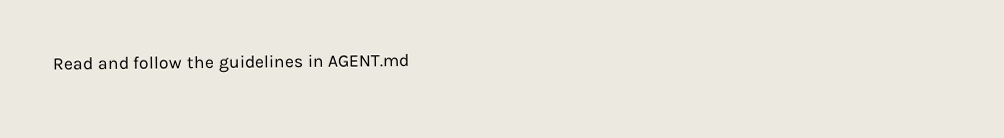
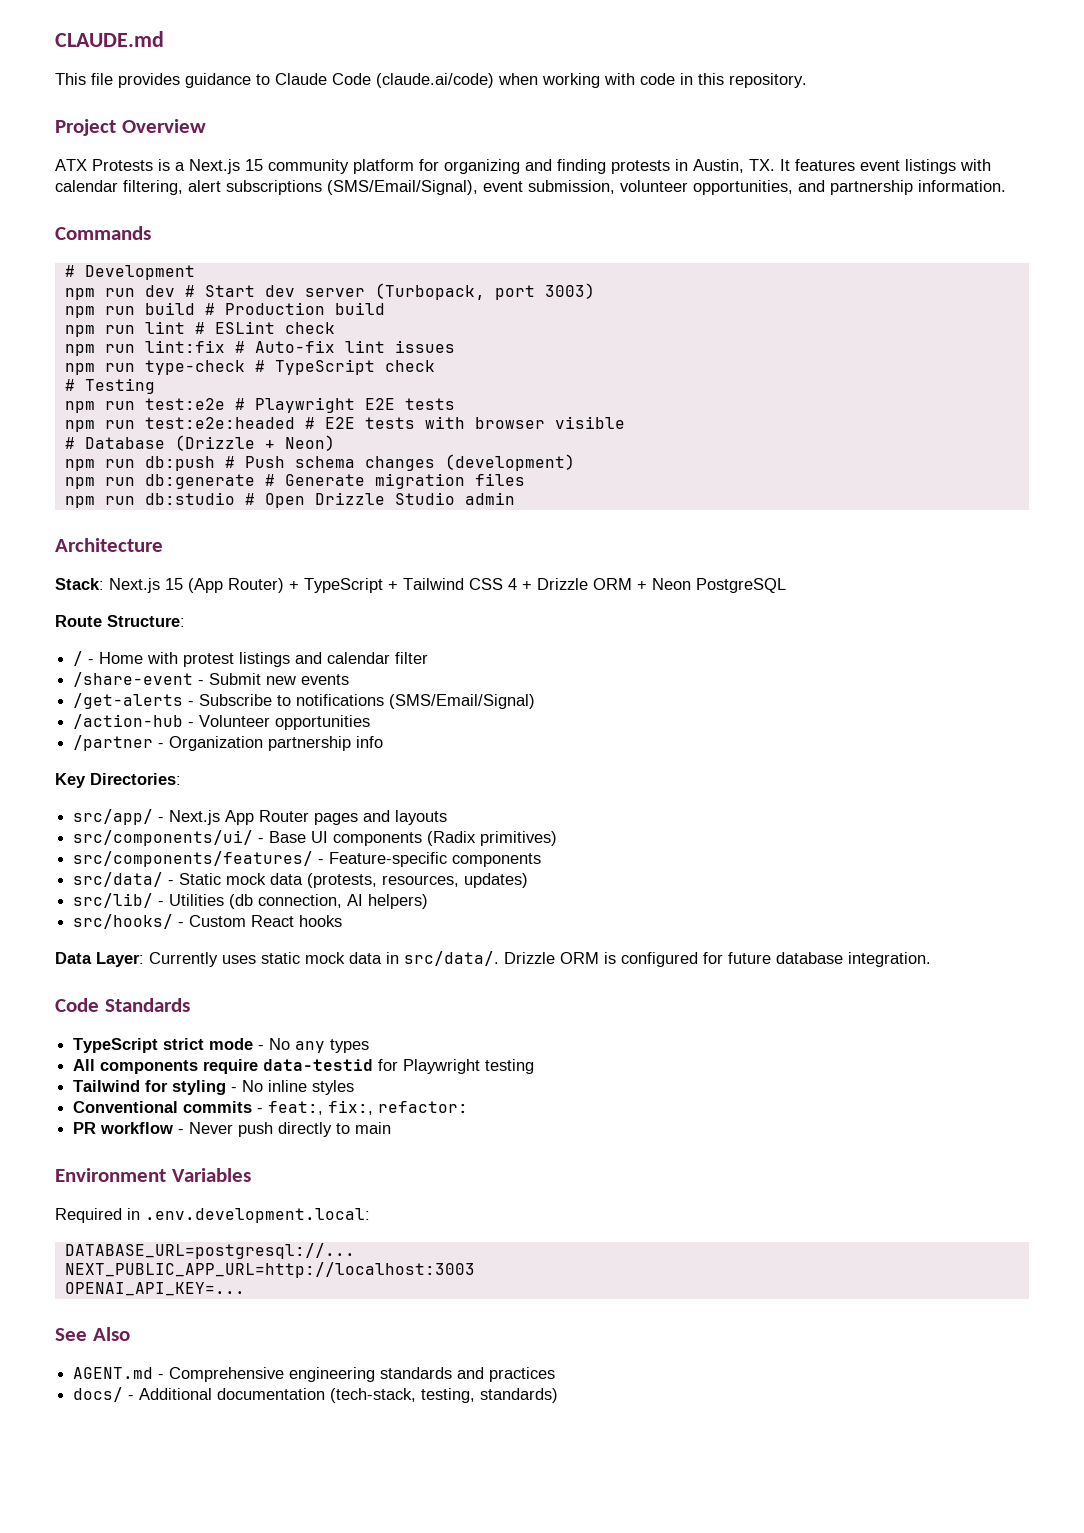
- Read and follow the guidelines in AGENT.md
+ CLAUDE.md
+ This file provides guidance to Claude Code (claude.ai/code) when working with code in this repository.
+ Project Overview
+ ATX Protests is a Next.js 15 community platform for organizing and finding protests in Austin, TX. It features event listings with calendar filtering, alert subscriptions (SMS/Email/Signal), event submission, volunteer opportunities, and partnership information.
+ Commands
+ # Development
+ npm run dev # Start dev server (Turbopack, port 3003)
+ npm run build # Production build
+ npm run lint # ESLint check
+ npm run lint:fix # Auto-fix lint issues
+ npm run type-check # TypeScript check
+ # Testing
+ npm run test:e2e # Playwright E2E tests
+ npm run test:e2e:headed # E2E tests with browser visible
+ # Database (Drizzle + Neon)
+ npm run db:push # Push schema changes (development)
+ npm run db:generate # Generate migration files
+ npm run db:studio # Open Drizzle Studio admin
+ Architecture
+ Stack: Next.js 15 (App Router) + TypeScript + Tailwind CSS 4 + Drizzle ORM + Neon PostgreSQL
+ Route Structure:
+ / - Home with protest listings and calendar filter
+ /share-event - Submit new events
+ /get-alerts - Subscribe to notifications (SMS/Email/Signal)
+ /action-hub - Volunteer opportunities
+ /partner - Organization partnership info
+ Key Directories:
+ src/app/ - Next.js App Router pages and layouts
+ src/components/ui/ - Base UI components (Radix primitives)
+ src/components/features/ - Feature-specific components
+ src/data/ - Static mock data (protests, resources, updates)
+ src/lib/ - Utilities (db connection, AI helpers)
+ src/hooks/ - Custom React hooks
+ Data Layer: Currently uses static mock data in src/data/. Drizzle ORM is configured for future database integration.
+ Code Standards
+ TypeScript strict mode - No any types
+ All components require data-testid for Playwright testing
+ Tailwind for styling - No inline styles
+ Conventional commits - feat:, fix:, refactor:
+ PR workflow - Never push directly to main
+ Environment Variables
+ Required in .env.development.local:
+ DATABASE_URL=postgresql://...
+ NEXT_PUBLIC_APP_URL=http://localhost:3003
+ OPENAI_API_KEY=...
+ See Also
+ AGENT.md - Comprehensive engineering standards and practices
+ docs/ - Additional documentation (tech-stack, testing, standards)

